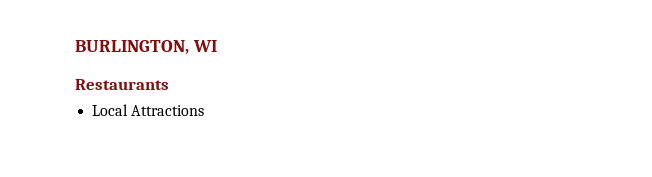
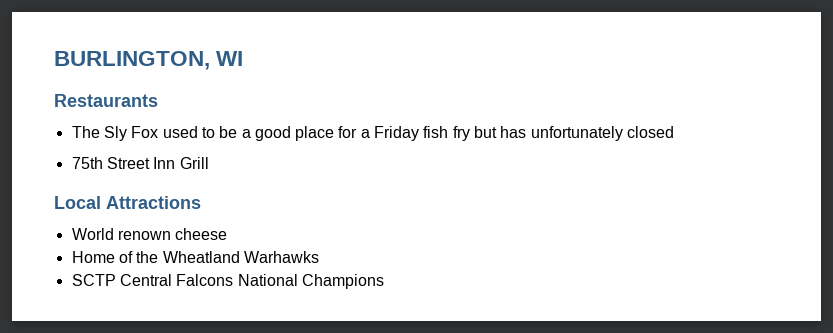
+ The Sly Fox used to be a good place for a Friday fish fry but has unfortunately closed
+ 75th Street Inn Grill
  Local Attractions
+ World renown cheese
+ Home of the Wheatland Warhawks
+ SCTP Central Falcons National Champions

